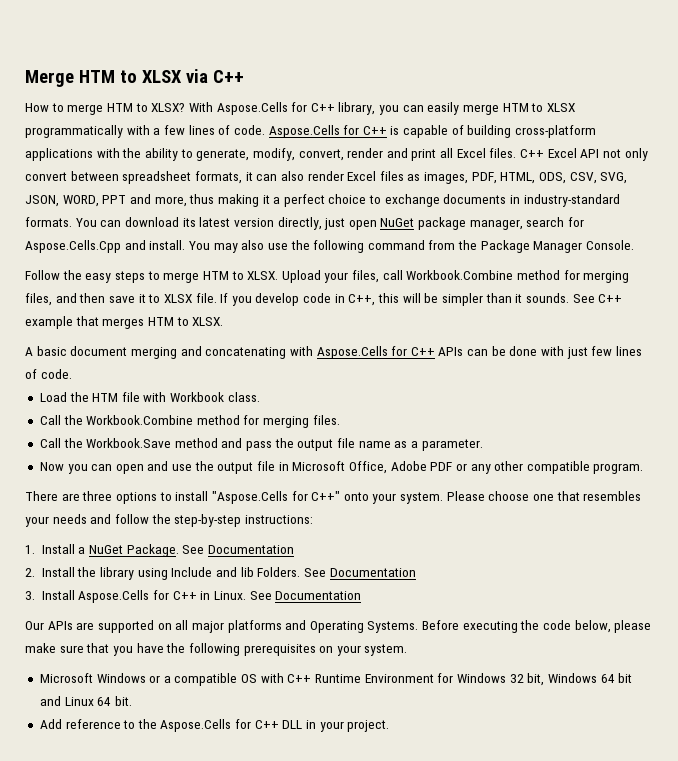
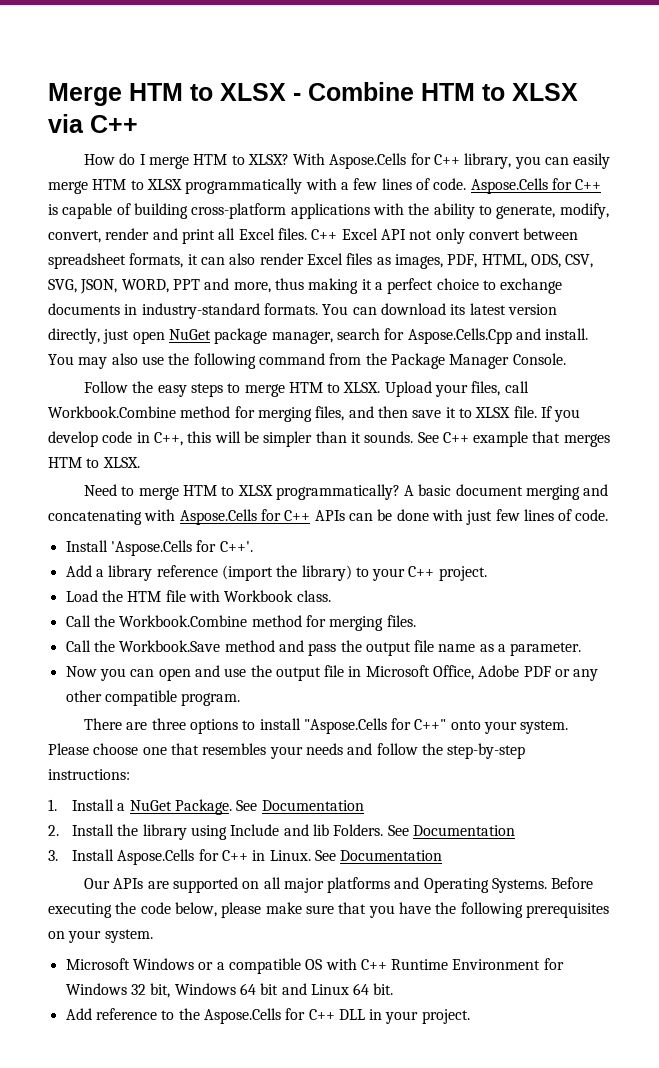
- Merge HTM to XLSX via C++
+ Merge HTM to XLSX - Combine HTM to XLSX via C++
- How to merge HTM to XLSX?
+ How do I merge HTM to XLSX?
+ Need to merge HTM to XLSX programmatically?
+ Install 'Aspose.Cells for C++'.
+ Add a library reference (import the library) to your C++ project.

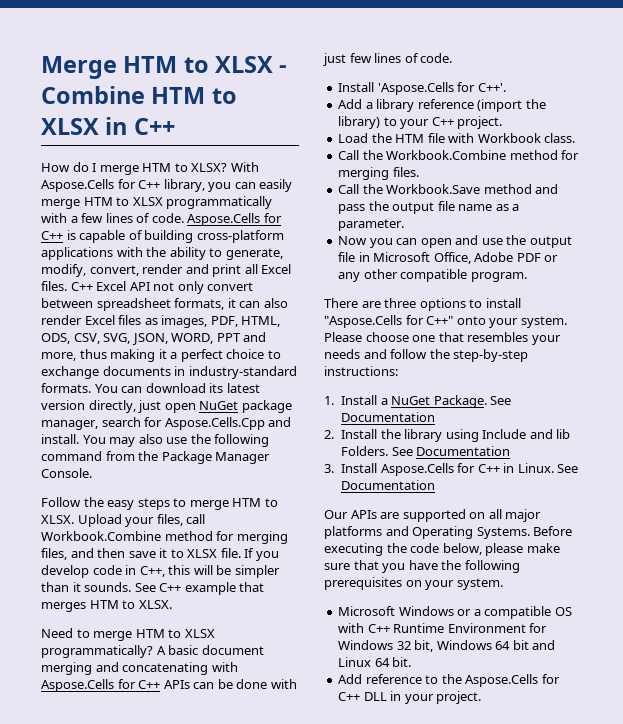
- Merge HTM to XLSX - Combine HTM to XLSX via C++
+ Merge HTM to XLSX - Combine HTM to XLSX in C++

